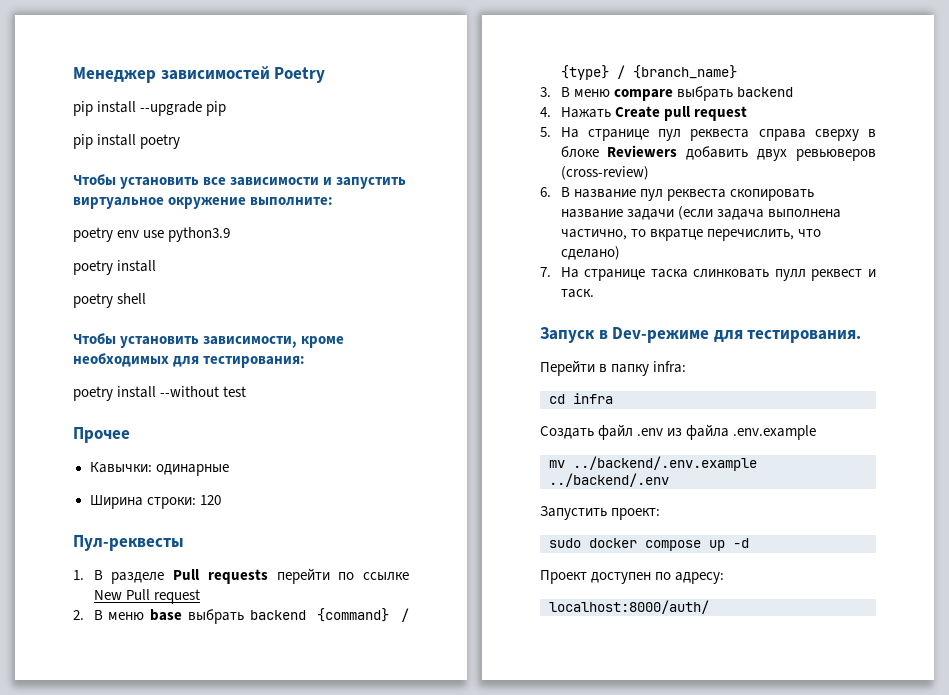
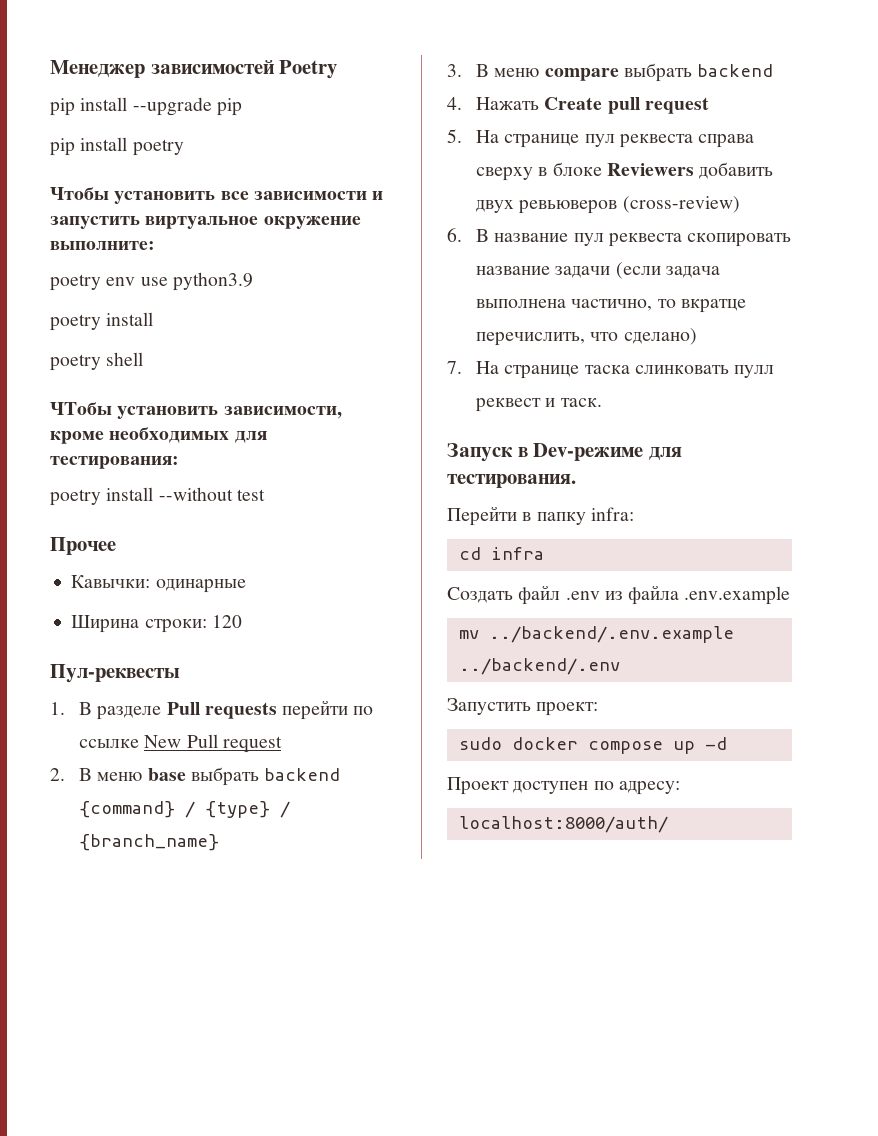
- Чтобы установить зависимости, кроме необходимых для тестирования:
+ ЧТобы установить зависимости, кроме необходимых для тестирования:

